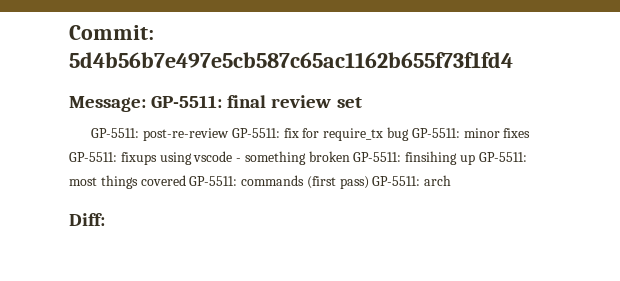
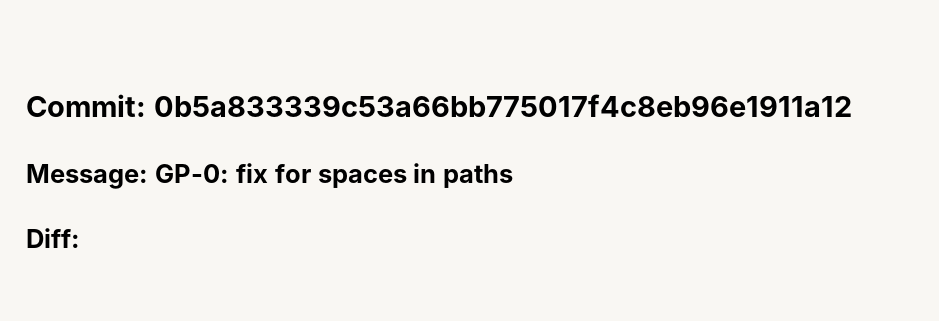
- Commit: 5d4b56b7e497e5cb587c65ac1162b655f73f1fd4
+ Commit: 0b5a833339c53a66bb775017f4c8eb96e1911a12
- Message: GP-5511: final review set
- GP-5511: post-re-review GP-5511: fix for require_tx bug GP-5511: minor fixes GP-5511: fixups using vscode - something broken GP-5511: finsihing up GP-5511: most things covered GP-5511: commands (first pass) GP-5511: arch
+ Message: GP-0: fix for spaces in paths

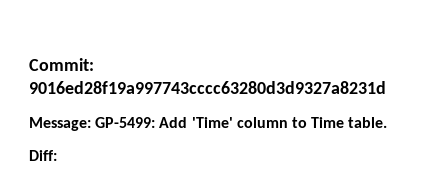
- Commit: 0b5a833339c53a66bb775017f4c8eb96e1911a12
+ Commit: 9016ed28f19a997743cccc63280d3d9327a8231d
- Message: GP-0: fix for spaces in paths
+ Message: GP-5499: Add 'Time' column to Time table.

